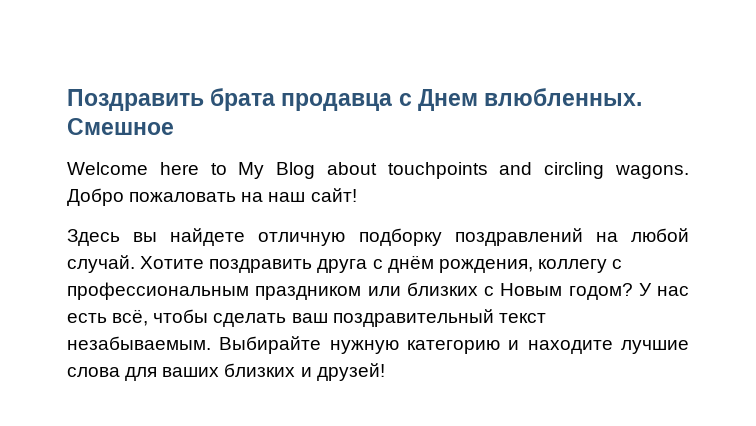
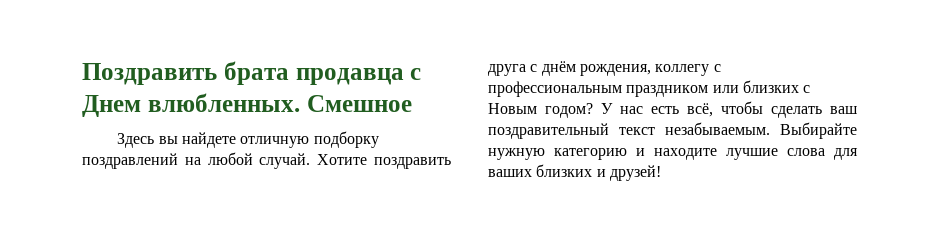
- Welcome here to My Blog about touchpoints and circling wagons. Добро пожаловать на наш сайт!

